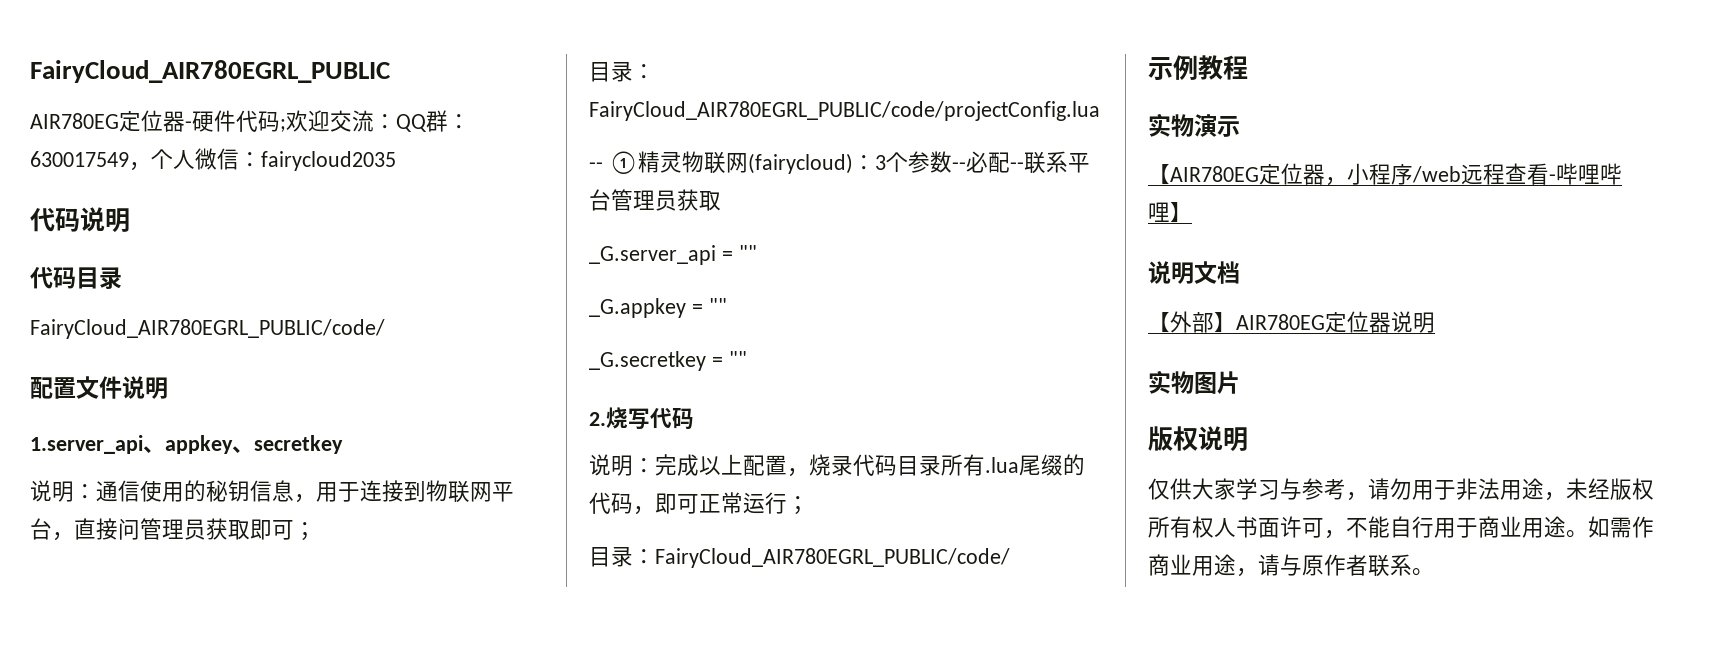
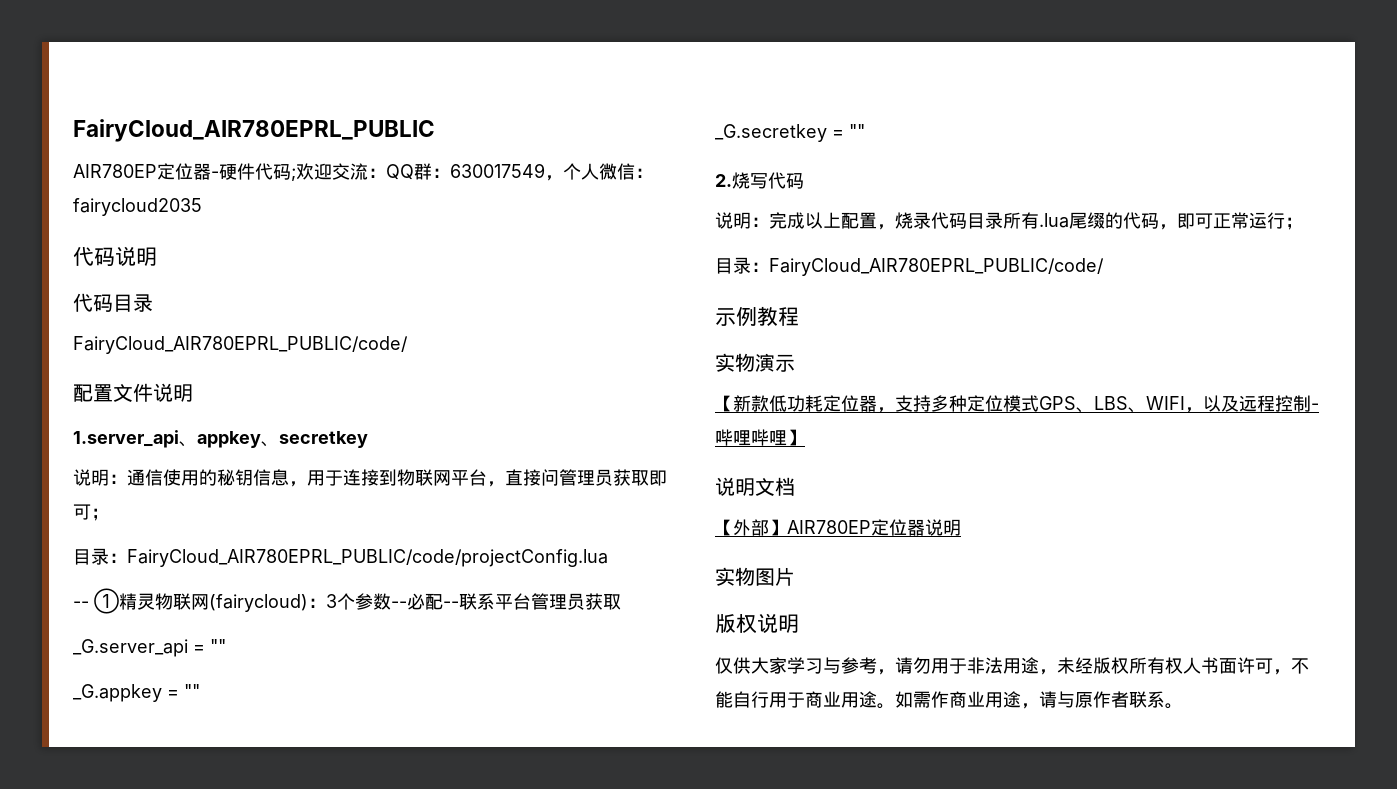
- FairyCloud_AIR780EGRL_PUBLIC
- AIR780EG定位器-硬件代码;欢迎交流：QQ群：630017549，个人微信：fairycloud2035
+ FairyCloud_AIR780EPRL_PUBLIC
+ AIR780EP定位器-硬件代码;欢迎交流：QQ群：630017549，个人微信：fairycloud2035
  代码说明
  代码目录
- FairyCloud_AIR780EGRL_PUBLIC/code/
+ FairyCloud_AIR780EPRL_PUBLIC/code/
- 目录：FairyCloud_AIR780EGRL_PUBLIC/code/projectConfig.lua
+ 目录：FairyCloud_AIR780EPRL_PUBLIC/code/projectConfig.lua
- 目录：FairyCloud_AIR780EGRL_PUBLIC/code/
+ 目录：FairyCloud_AIR780EPRL_PUBLIC/code/
- 【AIR780EG定位器，小程序/web远程查看-哔哩哔哩】
+ 【新款低功耗定位器，支持多种定位模式GPS、LBS、WIFI，以及远程控制-哔哩哔哩】
- 【外部】AIR780EG定位器说明
+ 【外部】AIR780EP定位器说明

